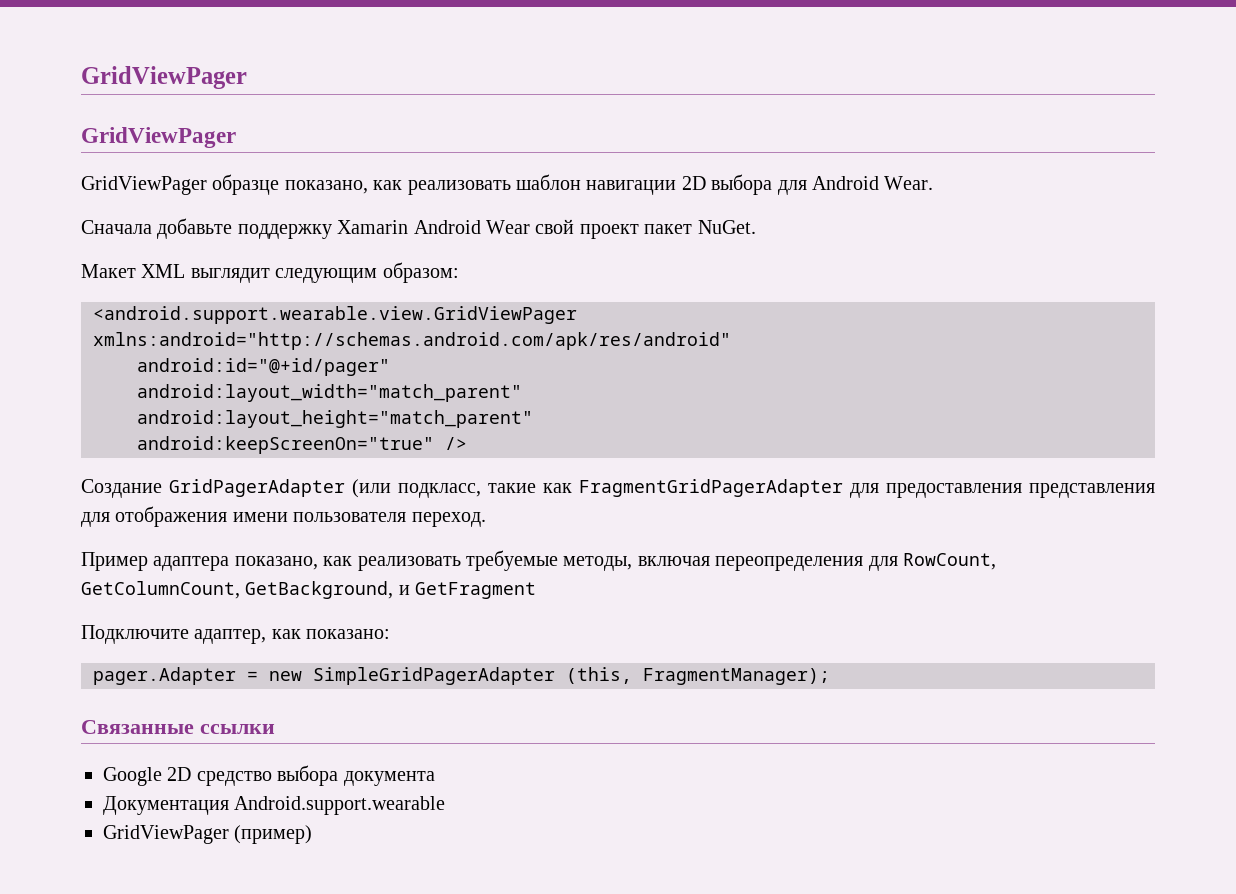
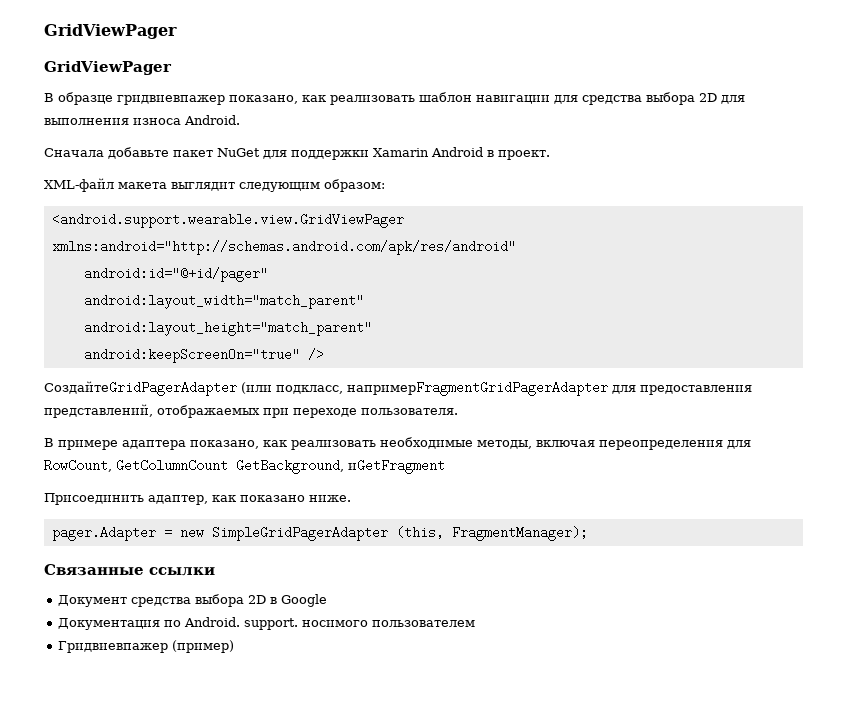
- GridViewPager образце показано, как реализовать шаблон навигации 2D выбора для Android Wear.
- Сначала добавьте поддержку Xamarin Android Wear свой проект пакет NuGet.
- Макет XML выглядит следующим образом:
+ В образце гридвиевпажер показано, как реализовать шаблон навигации для средства выбора 2D для выполнения износа Android.
+ Сначала добавьте пакет NuGet для поддержки Xamarin Android в проект.
+ XML-файл макета выглядит следующим образом:
- Создание GridPagerAdapter (или подкласс, такие как FragmentGridPagerAdapter для предоставления представления для отображения имени пользователя переход.
- Пример адаптера показано, как реализовать требуемые методы, включая переопределения для RowCount, GetColumnCount, GetBackground, и GetFragment
- Подключите адаптер, как показано:
+ СоздайтеGridPagerAdapter (или подкласс, напримерFragmentGridPagerAdapter для предоставления представлений, отображаемых при переходе пользователя.
+ В примере адаптера показано, как реализовать необходимые методы, включая переопределения для RowCount, GetColumnCount GetBackground, иGetFragment
+ Присоединить адаптер, как показано ниже.
- Google 2D средство выбора документа
- Документация Android.support.wearable
- GridViewPager (пример)
+ Документ средства выбора 2D в Google
+ Документация по Android. support. носимого пользователем
+ Гридвиевпажер (пример)

